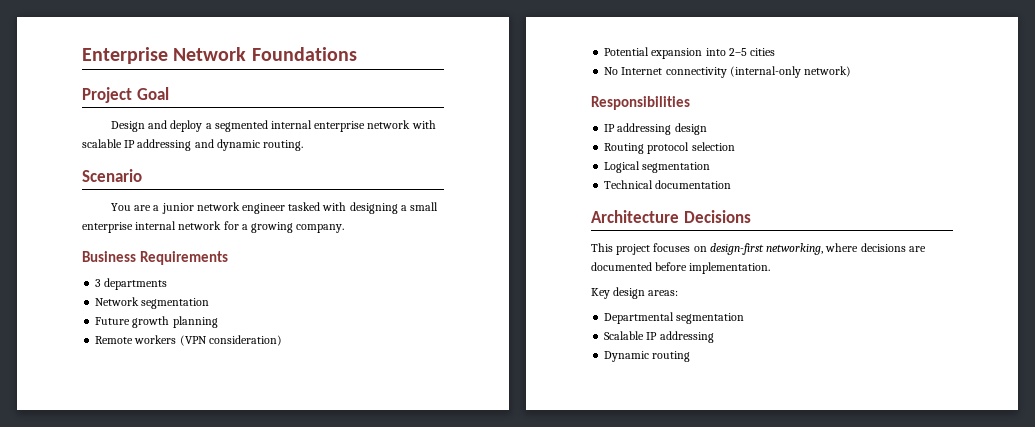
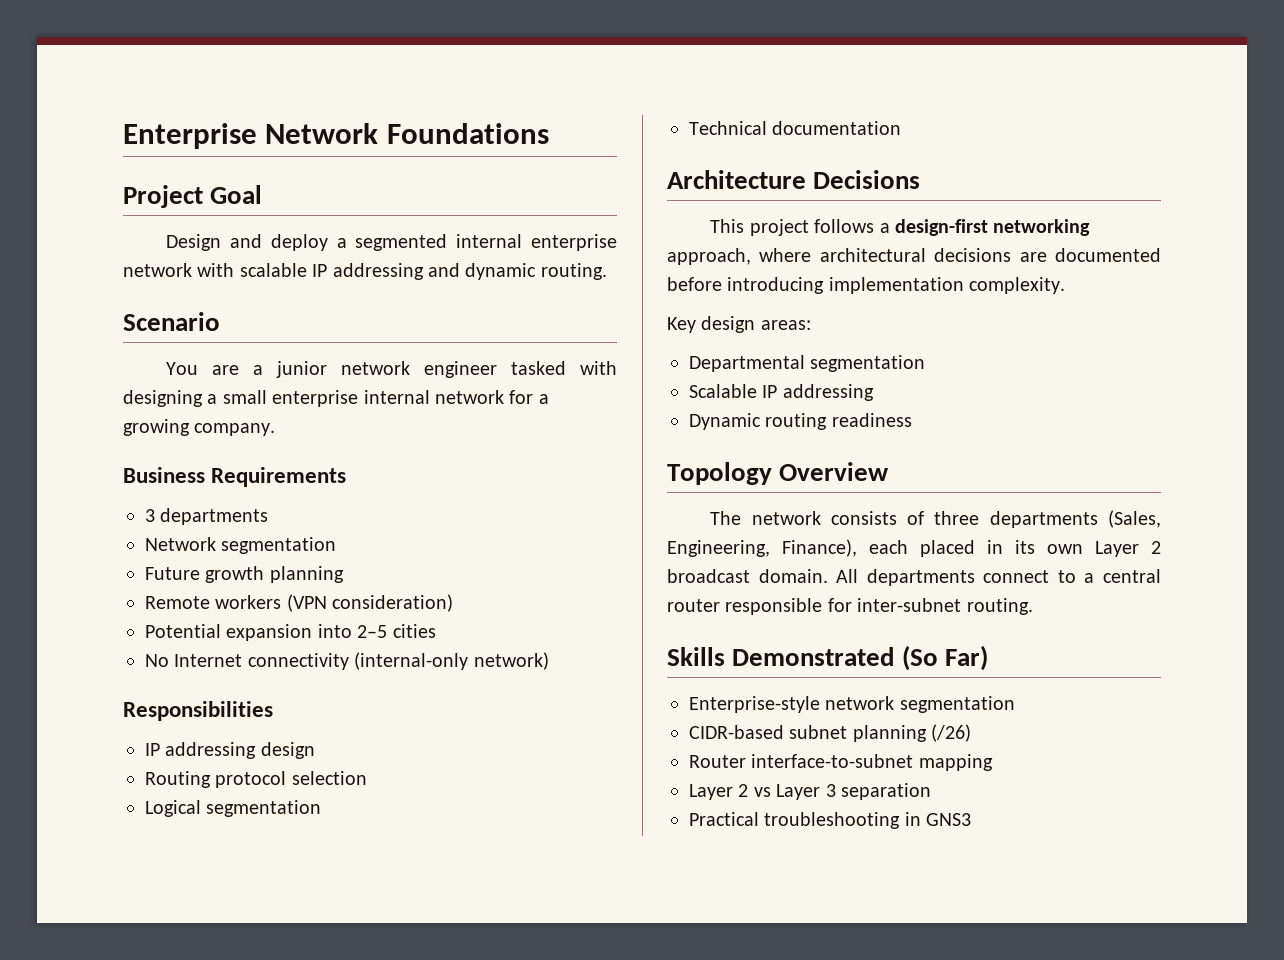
- This project focuses on design-first networking, where decisions are documented before implementation.
+ This project follows a design-first networking approach, where architectural decisions are documented before introducing implementation complexity.
- Dynamic routing
+ Dynamic routing readiness
+ Topology Overview
+ The network consists of three departments (Sales, Engineering, Finance), each placed in its own Layer 2 broadcast domain. All departments connect to a central router responsible for inter-subnet routing.
+ Skills Demonstrated (So Far)
+ Enterprise-style network segmentation
+ CIDR-based subnet planning (/26)
+ Router interface-to-subnet mapping
+ Layer 2 vs Layer 3 separation
+ Practical troubleshooting in GNS3

